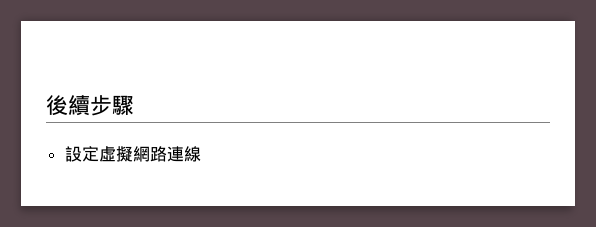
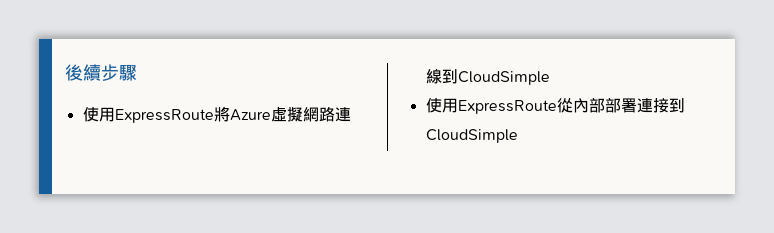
- 設定虛擬網路連線
+ 使用ExpressRoute將Azure虛擬網路連線到CloudSimple
+ 使用ExpressRoute從內部部署連接到CloudSimple

